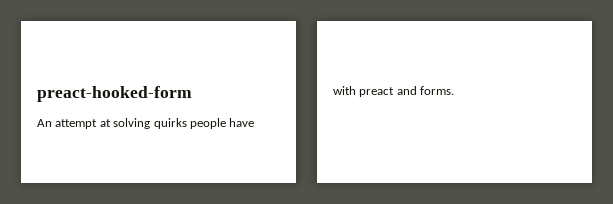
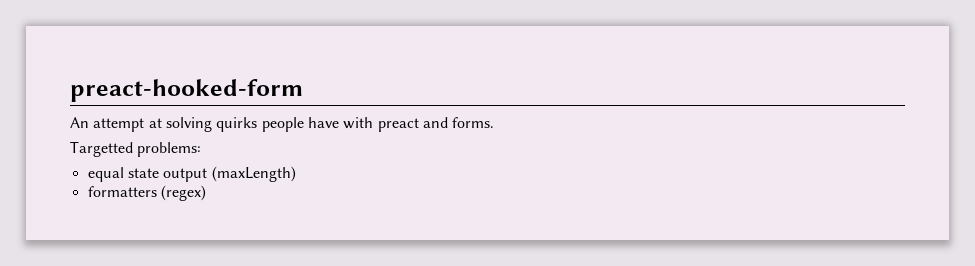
+ Targetted problems:
+ equal state output (maxLength)
+ formatters (regex)

